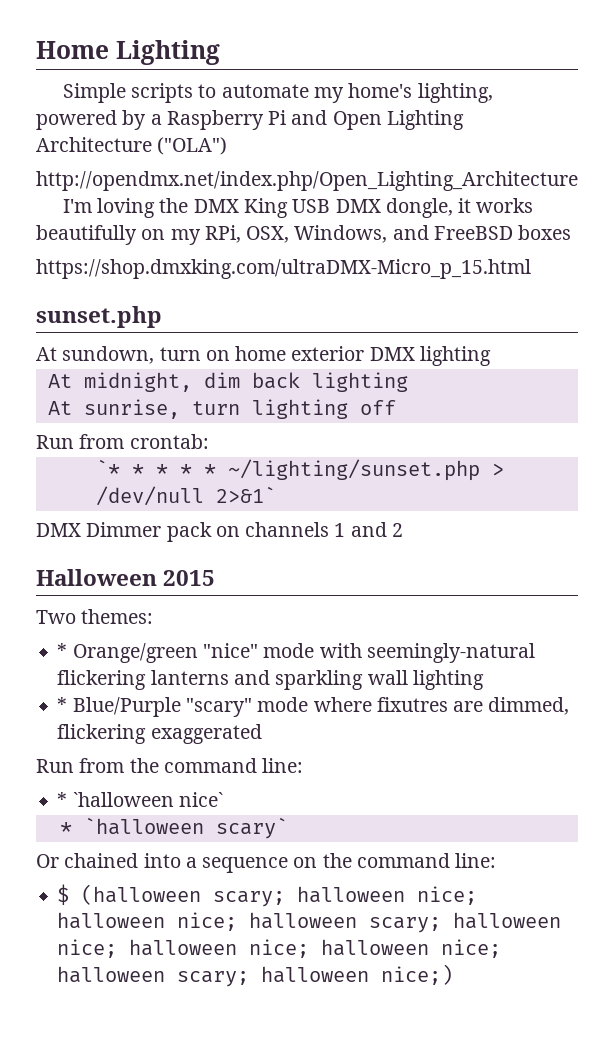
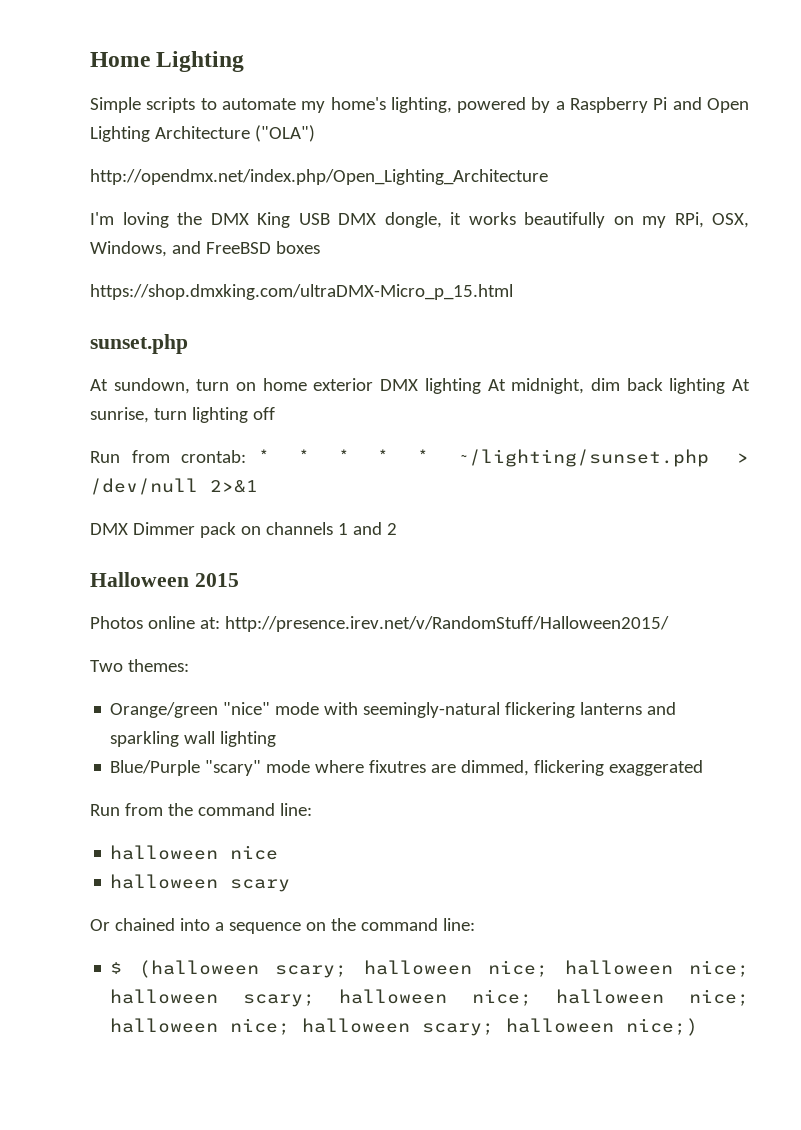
- At sundown, turn on home exterior DMX lighting
- At midnight, dim back lighting
- At sunrise, turn lighting off
+ At sundown, turn on home exterior DMX lighting At midnight, dim back lighting At sunrise, turn lighting off
- Run from crontab:
- `* * * * * ~/lighting/sunset.php > /dev/null 2>&1`
+ Run from crontab: * * * * * ~/lighting/sunset.php > /dev/null 2>&1
+ Photos online at: http://presence.irev.net/v/RandomStuff/Halloween2015/
- * Orange/green "nice" mode with seemingly-natural flickering lanterns and sparkling wall lighting
+ Orange/green "nice" mode with seemingly-natural flickering lanterns and sparkling wall lighting
- * Blue/Purple "scary" mode where fixutres are dimmed, flickering exaggerated
+ Blue/Purple "scary" mode where fixutres are dimmed, flickering exaggerated
- * `halloween nice`
- * `halloween scary`
+ halloween nice
+ halloween scary

